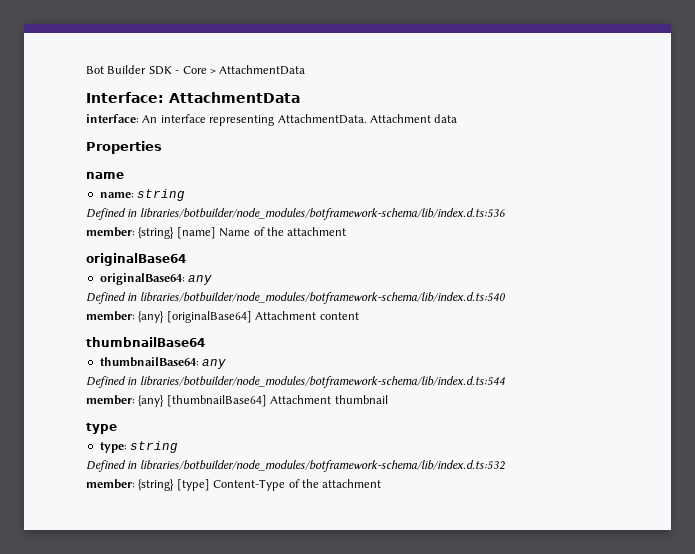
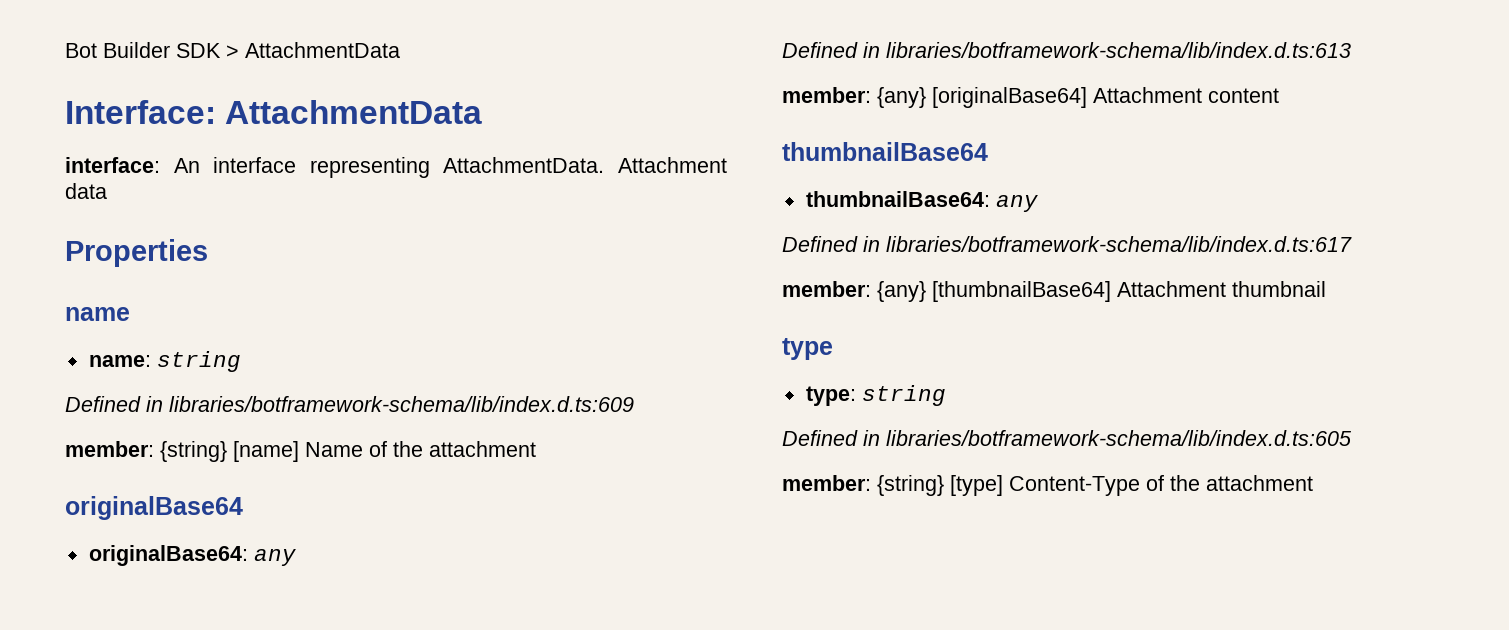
- Bot Builder SDK - Core > AttachmentData
+ Bot Builder SDK > AttachmentData
- Defined in libraries/botbuilder/node_modules/botframework-schema/lib/index.d.ts:536
+ Defined in libraries/botframework-schema/lib/index.d.ts:609
- Defined in libraries/botbuilder/node_modules/botframework-schema/lib/index.d.ts:540
+ Defined in libraries/botframework-schema/lib/index.d.ts:613
- Defined in libraries/botbuilder/node_modules/botframework-schema/lib/index.d.ts:544
+ Defined in libraries/botframework-schema/lib/index.d.ts:617
- Defined in libraries/botbuilder/node_modules/botframework-schema/lib/index.d.ts:532
+ Defined in libraries/botframework-schema/lib/index.d.ts:605

